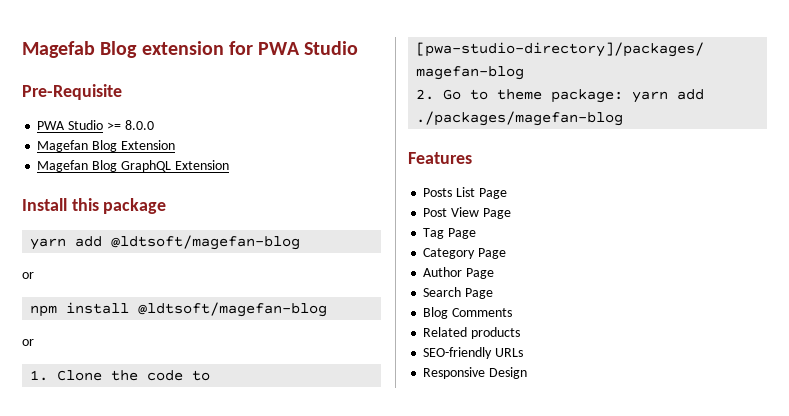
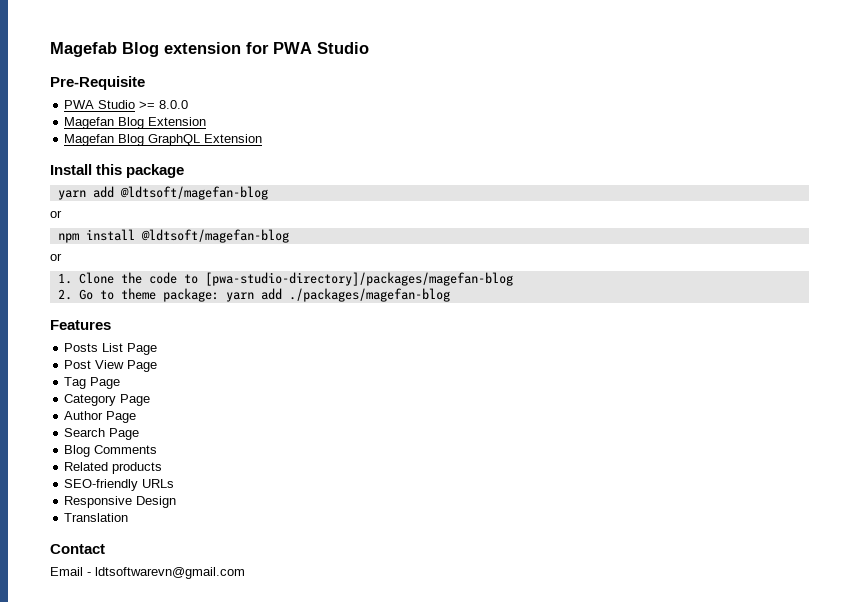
+ Translation
+ Contact
+ Email - ldtsoftwarevn@gmail.com

